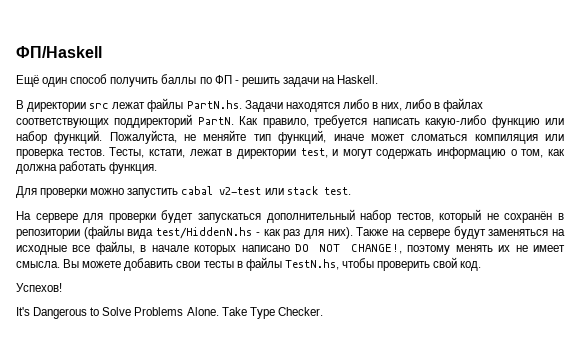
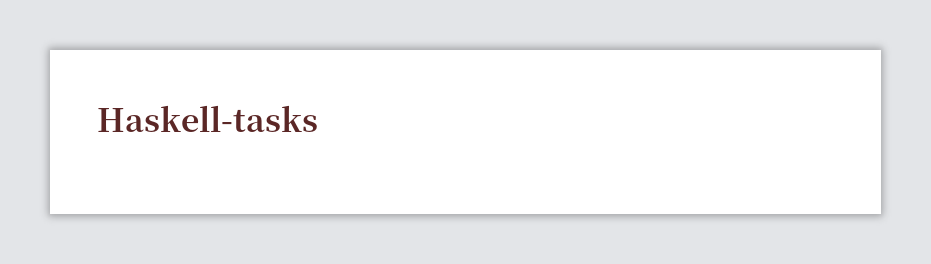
- ФП/Haskell
- Ещё один способ получить баллы по ФП - решить задачи на Haskell.
- В директории src лежат файлы PartN.hs. Задачи находятся либо в них, либо в файлах соответствующих поддиректорий PartN. Как правило, требуется написать какую-либо функцию или набор функций. Пожалуйста, не меняйте тип функций, иначе может сломаться компиляция или проверка тестов. Тесты, кстати, лежат в директории test, и могут содержать информацию о том, как должна работать функция.
- Для проверки можно запустить cabal v2-test или stack test.
- На сервере для проверки будет запускаться дополнительный набор тестов, который не сохранён в репозитории (файлы вида test/HiddenN.hs - как раз для них). Также на сервере будут заменяться на исходные все файлы, в начале которых написано DO NOT CHANGE!, поэтому менять их не имеет смысла. Вы можете добавить свои тесты в файлы TestN.hs, чтобы проверить свой код.
- Успехов!
- It's Dangerous to Solve Problems Alone. Take Type Checker.
+ Haskell-tasks

